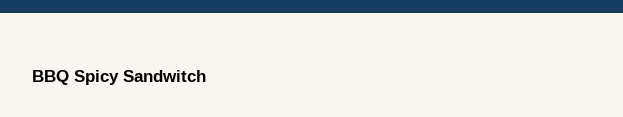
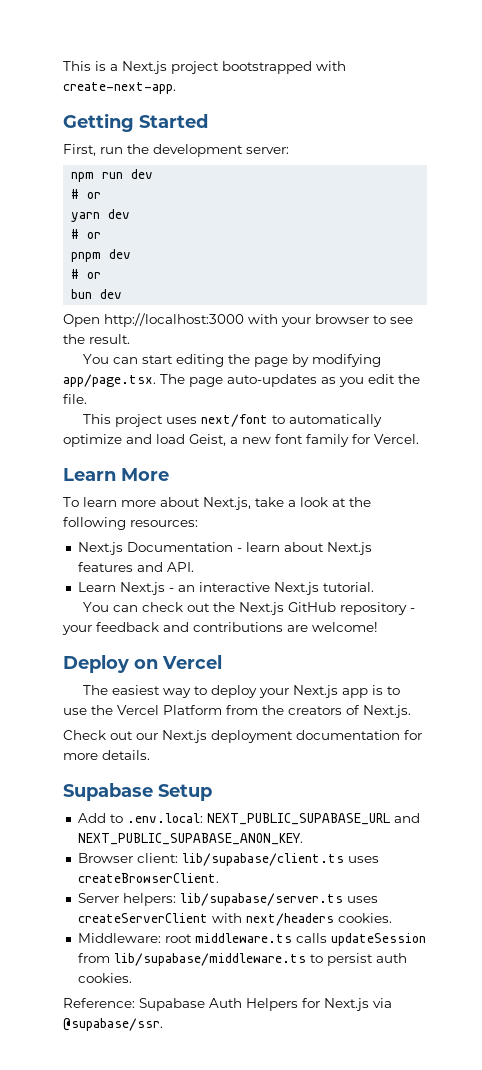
- BBQ Spicy Sandwitch
+ This is a Next.js project bootstrapped with create-next-app.
+ Getting Started
+ First, run the development server:
+ npm run dev
+ # or
+ yarn dev
+ # or
+ pnpm dev
+ # or
+ bun dev
+ Open http://localhost:3000 with your browser to see the result.
+ You can start editing the page by modifying app/page.tsx. The page auto-updates as you edit the file.
+ This project uses next/font to automatically optimize and load Geist, a new font family for Vercel.
+ Learn More
+ To learn more about Next.js, take a look at the following resources:
+ Next.js Documentation - learn about Next.js features and API.
+ Learn Next.js - an interactive Next.js tutorial.
+ You can check out the Next.js GitHub repository - your feedback and contributions are welcome!
+ Deploy on Vercel
+ The easiest way to deploy your Next.js app is to use the Vercel Platform from the creators of Next.js.
+ Check out our Next.js deployment documentation for more details.
+ Supabase Setup
+ Add to .env.local: NEXT_PUBLIC_SUPABASE_URL and NEXT_PUBLIC_SUPABASE_ANON_KEY.
+ Browser client: lib/supabase/client.ts uses createBrowserClient.
+ Server helpers: lib/supabase/server.ts uses createServerClient with next/headers cookies.
+ Middleware: root middleware.ts calls updateSession from lib/supabase/middleware.ts to persist auth cookies.
+ Reference: Supabase Auth Helpers for Next.js via @supabase/ssr.

